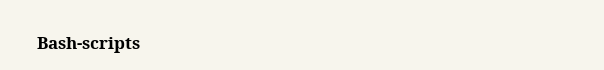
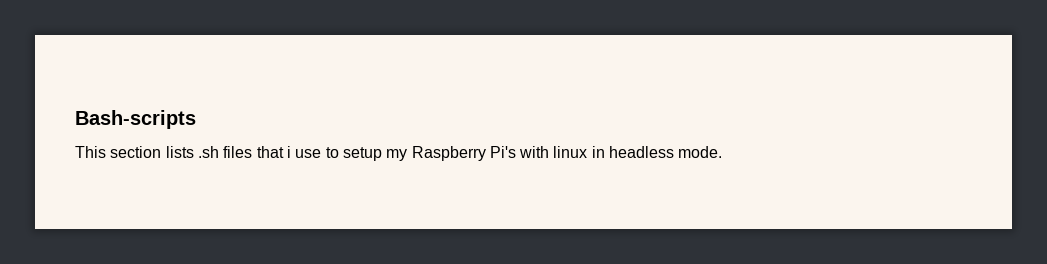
+ This section lists .sh files that i use to setup my Raspberry Pi's with linux in headless mode.

